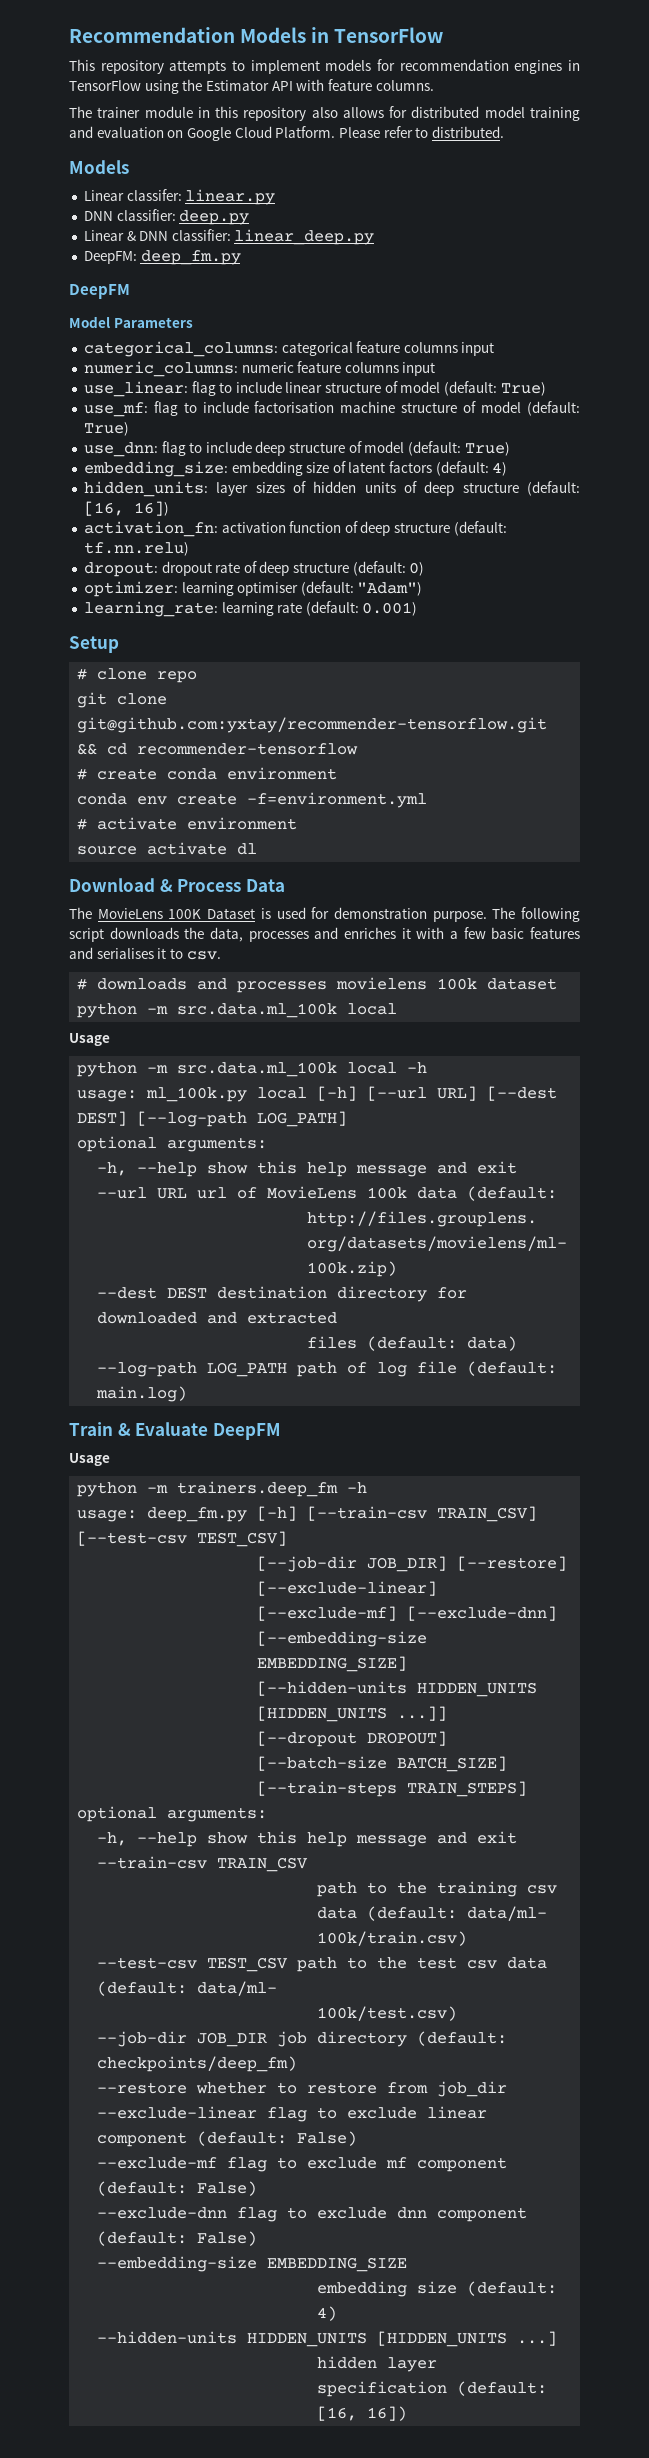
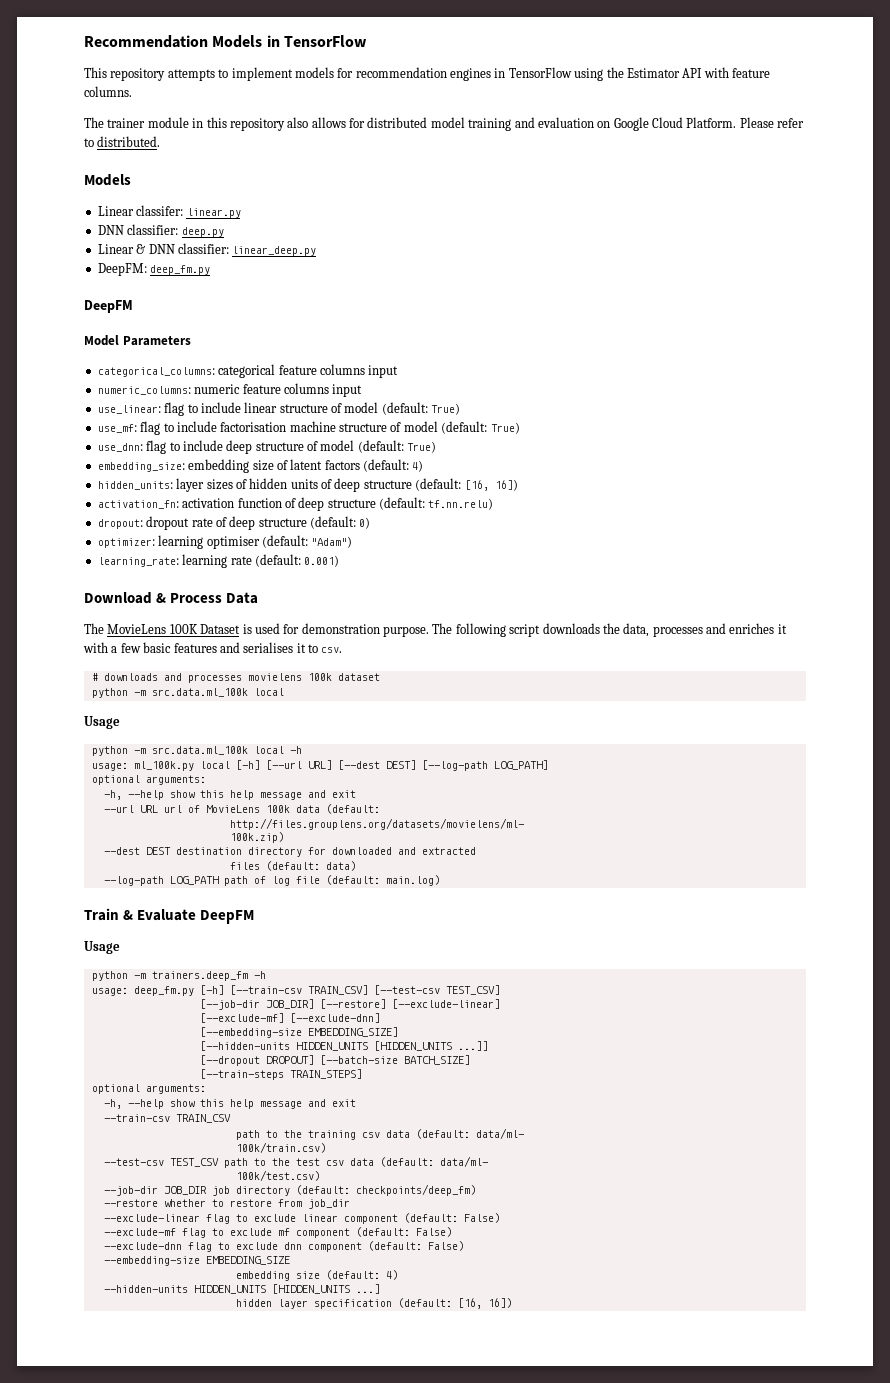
- Setup
- # clone repo
- git clone git@github.com:yxtay/recommender-tensorflow.git && cd recommender-tensorflow
- # create conda environment
- conda env create -f=environment.yml
- # activate environment
- source activate dl

